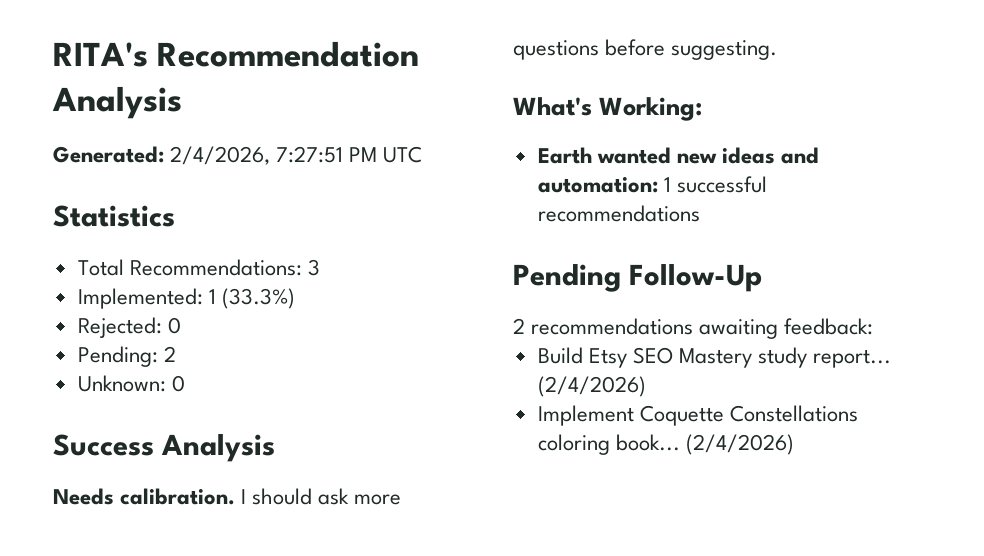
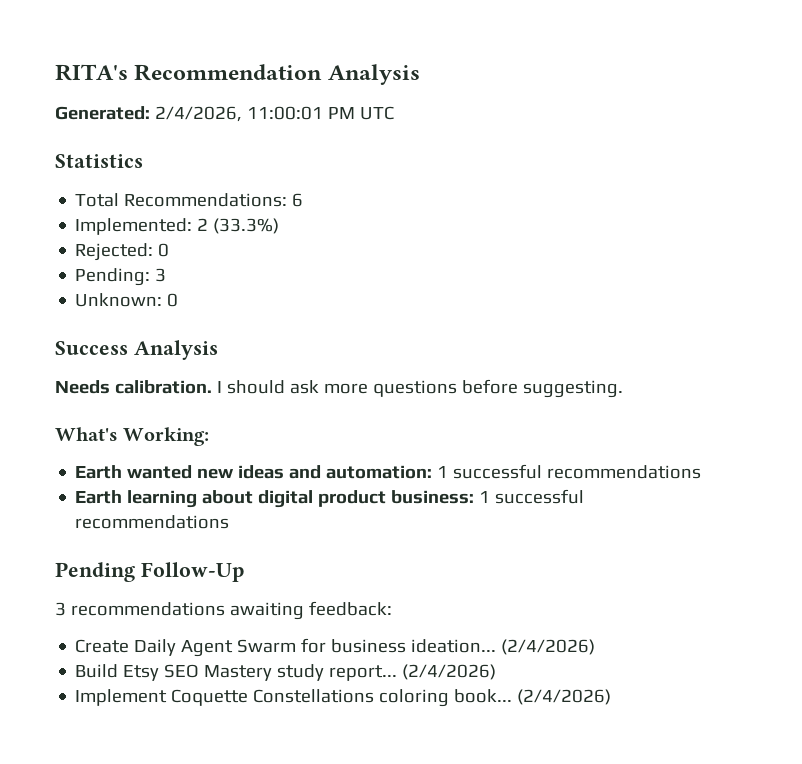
- Generated: 2/4/2026, 7:27:51 PM UTC
+ Generated: 2/4/2026, 11:00:01 PM UTC
- Total Recommendations: 3
+ Total Recommendations: 6
- Implemented: 1 (33.3%)
+ Implemented: 2 (33.3%)
- Pending: 2
+ Pending: 3
+ Earth learning about digital product business: 1 successful recommendations
- 2 recommendations awaiting feedback:
+ 3 recommendations awaiting feedback:
+ Create Daily Agent Swarm for business ideation... (2/4/2026)

